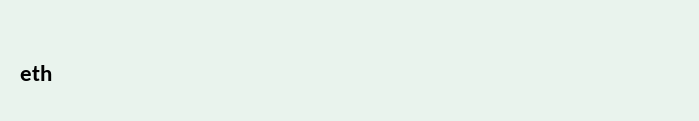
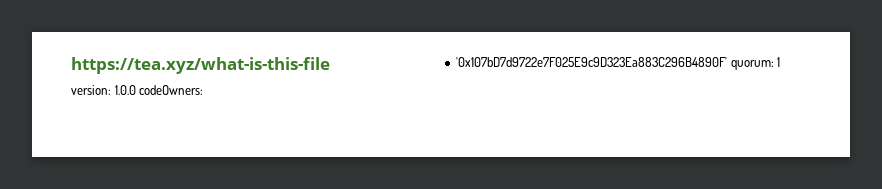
- eth
+ https://tea.xyz/what-is-this-file
+ version: 1.0.0 codeOwners:
+ '0x107bD7d9722e7F025E9c9D323Ea883C296B4890F' quorum: 1

